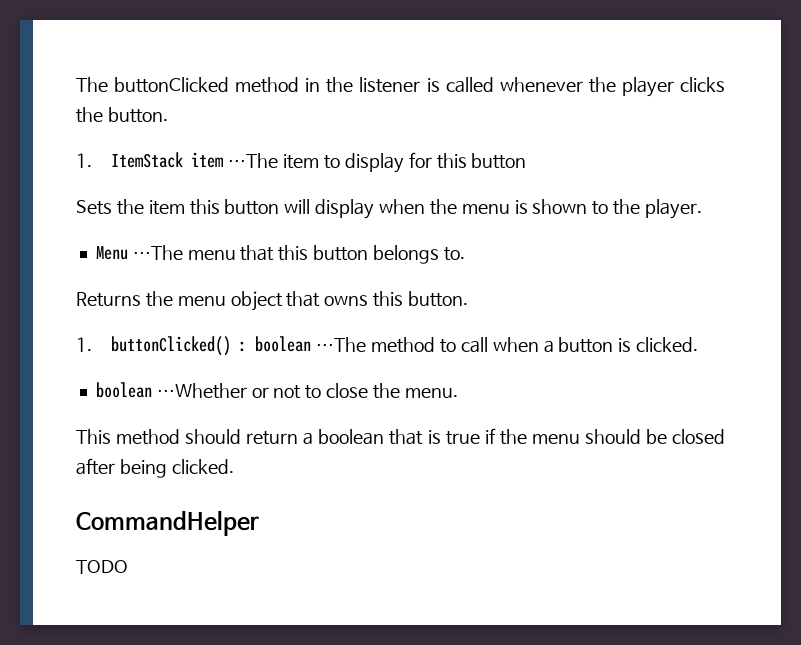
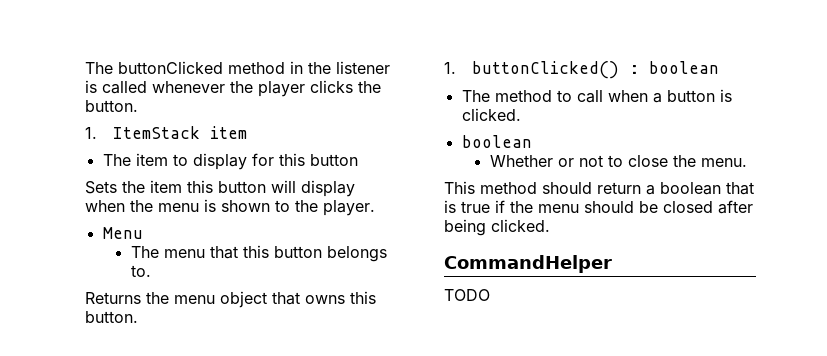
- 1. ItemStack item ⋅⋅⋅The item to display for this button
+ 1. ItemStack item
+ The item to display for this button
- Menu ⋅⋅⋅The menu that this button belongs to.
+ Menu
+ The menu that this button belongs to.
- 1. buttonClicked() : boolean ⋅⋅⋅The method to call when a button is clicked.
- boolean ⋅⋅⋅Whether or not to close the menu.
+ 1. buttonClicked() : boolean
+ The method to call when a button is clicked.
+ boolean
+ Whether or not to close the menu.

